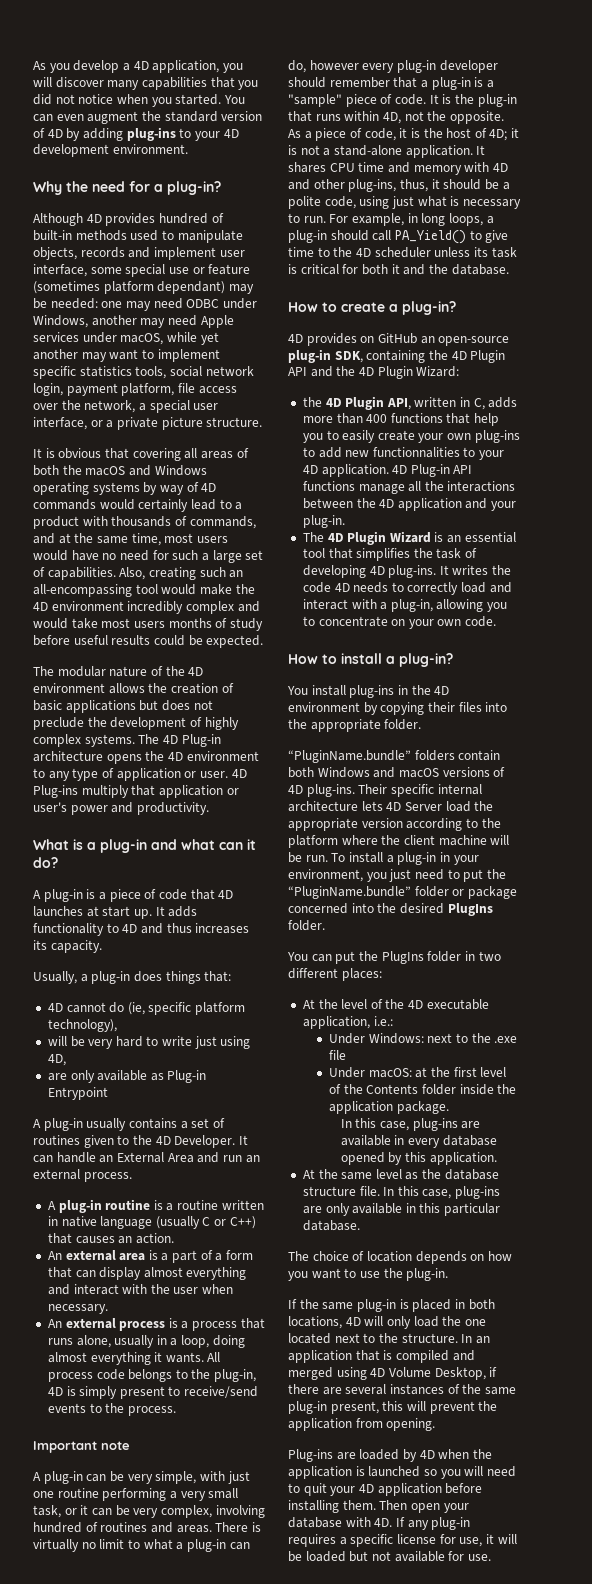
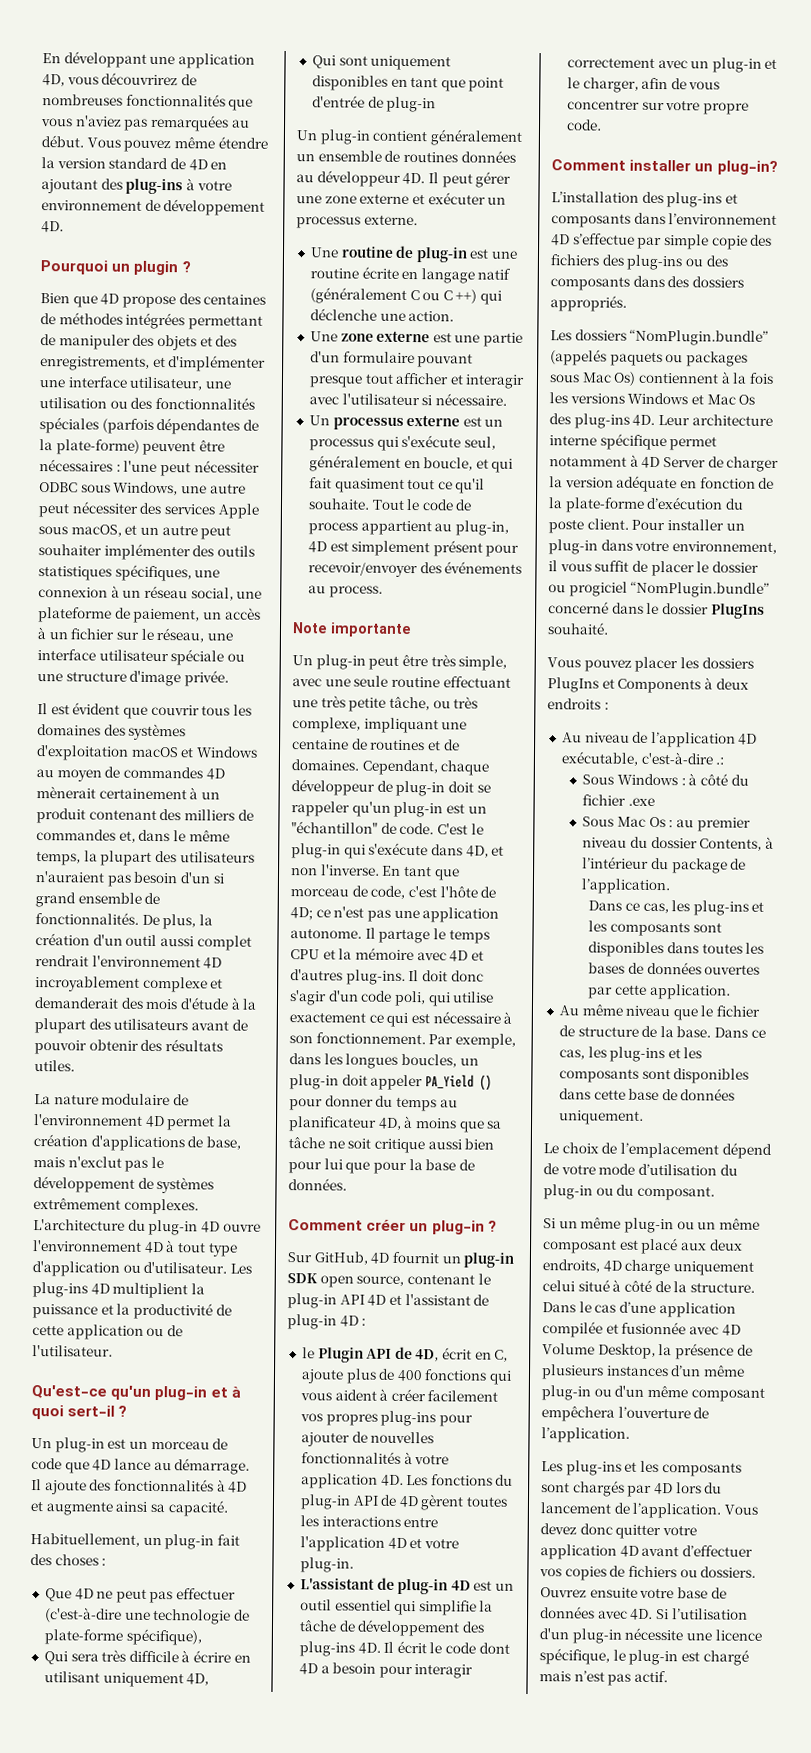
- As you develop a 4D application, you will discover many capabilities that you did not notice when you started. You can even augment the standard version of 4D by adding plug-ins to your 4D development environment.
- Why the need for a plug-in?
- Although 4D provides hundred of built-in methods used to manipulate objects, records and implement user interface, some special use or feature (sometimes platform dependant) may be needed: one may need ODBC under Windows, another may need Apple services under macOS, while yet another may want to implement specific statistics tools, social network login, payment platform, file access over the network, a special user interface, or a private picture structure.
- It is obvious that covering all areas of both the macOS and Windows operating systems by way of 4D commands would certainly lead to a product with thousands of commands, and at the same time, most users would have no need for such a large set of capabilities. Also, creating such an all-encompassing tool would make the 4D environment incredibly complex and would take most users months of study before useful results could be expected.
- The modular nature of the 4D environment allows the creation of basic applications but does not preclude the development of highly complex systems. The 4D Plug-in architecture opens the 4D environment to any type of application or user. 4D Plug-ins multiply that application or user's power and productivity.
- What is a plug-in and what can it do?
- A plug-in is a piece of code that 4D launches at start up. It adds functionality to 4D and thus increases its capacity.
- Usually, a plug-in does things that:
- 4D cannot do (ie, specific platform technology),
- will be very hard to write just using 4D,
- are only available as Plug-in Entrypoint
- A plug-in usually contains a set of routines given to the 4D Developer. It can handle an External Area and run an external process.
- A plug-in routine is a routine written in native language (usually C or C++) that causes an action.
- An external area is a part of a form that can display almost everything and interact with the user when necessary.
- An external process is a process that runs alone, usually in a loop, doing almost everything it wants. All process code belongs to the plug-in, 4D is simply present to receive/send events to the process.
- Important note
- A plug-in can be very simple, with just one routine performing a very small task, or it can be very complex, involving hundred of routines and areas. There is virtually no limit to what a plug-in can do, however every plug-in developer should remember that a plug-in is a "sample" piece of code. It is the plug-in that runs within 4D, not the opposite. As a piece of code, it is the host of 4D; it is not a stand-alone application. It shares CPU time and memory with 4D and other plug-ins, thus, it should be a polite code, using just what is necessary to run. For example, in long loops, a plug-in should call PA_Yield() to give time to the 4D scheduler unless its task is critical for both it and the database.
- How to create a plug-in?
- 4D provides on GitHub an open-source plug-in SDK, containing the 4D Plugin API and the 4D Plugin Wizard:
- the 4D Plugin API, written in C, adds more than 400 functions that help you to easily create your own plug-ins to add new functionnalities to your 4D application. 4D Plug-in API functions manage all the interactions between the 4D application and your plug-in.
- The 4D Plugin Wizard is an essential tool that simplifies the task of developing 4D plug-ins. It writes the code 4D needs to correctly load and interact with a plug-in, allowing you to concentrate on your own code.
- How to install a plug-in?
- You install plug-ins in the 4D environment by copying their files into the appropriate folder.
- “PluginName.bundle” folders contain both Windows and macOS versions of 4D plug-ins. Their specific internal architecture lets 4D Server load the appropriate version according to the platform where the client machine will be run. To install a plug-in in your environment, you just need to put the “PluginName.bundle” folder or package concerned into the desired PlugIns folder.
- You can put the PlugIns folder in two different places:
- At the level of the 4D executable application, i.e.:
- Under Windows: next to the .exe file
- Under macOS: at the first level of the Contents folder inside the application package.
- In this case, plug-ins are available in every database opened by this application.
- At the same level as the database structure file. In this case, plug-ins are only available in this particular database.
- The choice of location depends on how you want to use the plug-in.
- If the same plug-in is placed in both locations, 4D will only load the one located next to the structure. In an application that is compiled and merged using 4D Volume Desktop, if there are several instances of the same plug-in present, this will prevent the application from opening.
- Plug-ins are loaded by 4D when the application is launched so you will need to quit your 4D application before installing them. Then open your database with 4D. If any plug-in requires a specific license for use, it will be loaded but not available for use.
+ En développant une application 4D, vous découvrirez de nombreuses fonctionnalités que vous n'aviez pas remarquées au début. Vous pouvez même étendre la version standard de 4D en ajoutant des plug-ins à votre environnement de développement 4D.
+ Pourquoi un plugin ?
+ Bien que 4D propose des centaines de méthodes intégrées permettant de manipuler des objets et des enregistrements, et d'implémenter une interface utilisateur, une utilisation ou des fonctionnalités spéciales (parfois dépendantes de la plate-forme) peuvent être nécessaires : l'une peut nécessiter ODBC sous Windows, une autre peut nécessiter des services Apple sous macOS, et un autre peut souhaiter implémenter des outils statistiques spécifiques, une connexion à un réseau social, une plateforme de paiement, un accès à un fichier sur le réseau, une interface utilisateur spéciale ou une structure d'image privée.
+ Il est évident que couvrir tous les domaines des systèmes d'exploitation macOS et Windows au moyen de commandes 4D mènerait certainement à un produit contenant des milliers de commandes et, dans le même temps, la plupart des utilisateurs n'auraient pas besoin d'un si grand ensemble de fonctionnalités. De plus, la création d'un outil aussi complet rendrait l'environnement 4D incroyablement complexe et demanderait des mois d'étude à la plupart des utilisateurs avant de pouvoir obtenir des résultats utiles.
+ La nature modulaire de l'environnement 4D permet la création d'applications de base, mais n'exclut pas le développement de systèmes extrêmement complexes. L'architecture du plug-in 4D ouvre l'environnement 4D à tout type d'application ou d'utilisateur. Les plug-ins 4D multiplient la puissance et la productivité de cette application ou de l'utilisateur.
+ Qu'est-ce qu'un plug-in et à quoi sert-il ?
+ Un plug-in est un morceau de code que 4D lance au démarrage. Il ajoute des fonctionnalités à 4D et augmente ainsi sa capacité.
+ Habituellement, un plug-in fait des choses :
+ Que 4D ne peut pas effectuer (c'est-à-dire une technologie de plate-forme spécifique),
+ Qui sera très difficile à écrire en utilisant uniquement 4D,
+ Qui sont uniquement disponibles en tant que point d'entrée de plug-in
+ Un plug-in contient généralement un ensemble de routines données au développeur 4D. Il peut gérer une zone externe et exécuter un processus externe.
+ Une routine de plug-in est une routine écrite en langage natif (généralement C ou C ++) qui déclenche une action.
+ Une zone externe est une partie d'un formulaire pouvant presque tout afficher et interagir avec l'utilisateur si nécessaire.
+ Un processus externe est un processus qui s'exécute seul, généralement en boucle, et qui fait quasiment tout ce qu'il souhaite. Tout le code de process appartient au plug-in, 4D est simplement présent pour recevoir/envoyer des événements au process.
+ Note importante
+ Un plug-in peut être très simple, avec une seule routine effectuant une très petite tâche, ou très complexe, impliquant une centaine de routines et de domaines. Cependant, chaque développeur de plug-in doit se rappeler qu'un plug-in est un "échantillon" de code. C'est le plug-in qui s'exécute dans 4D, et non l'inverse. En tant que morceau de code, c'est l'hôte de 4D; ce n'est pas une application autonome. Il partage le temps CPU et la mémoire avec 4D et d'autres plug-ins. Il doit donc s'agir d'un code poli, qui utilise exactement ce qui est nécessaire à son fonctionnement. Par exemple, dans les longues boucles, un plug-in doit appeler PA_Yield () pour donner du temps au planificateur 4D, à moins que sa tâche ne soit critique aussi bien pour lui que pour la base de données.
+ Comment créer un plug-in ?
+ Sur GitHub, 4D fournit un plug-in SDK open source, contenant le plug-in API 4D et l'assistant de plug-in 4D :
+ le Plugin API de 4D, écrit en C, ajoute plus de 400 fonctions qui vous aident à créer facilement vos propres plug-ins pour ajouter de nouvelles fonctionnalités à votre application 4D. Les fonctions du plug-in API de 4D gèrent toutes les interactions entre l'application 4D et votre plug-in.
+ L'assistant de plug-in 4D est un outil essentiel qui simplifie la tâche de développement des plug-ins 4D. Il écrit le code dont 4D a besoin pour interagir correctement avec un plug-in et le charger, afin de vous concentrer sur votre propre code.
+ Comment installer un plug-in?
+ L’installation des plug-ins et composants dans l’environnement 4D s’effectue par simple copie des fichiers des plug-ins ou des composants dans des dossiers appropriés.
+ Les dossiers “NomPlugin.bundle” (appelés paquets ou packages sous Mac Os) contiennent à la fois les versions Windows et Mac Os des plug-ins 4D. Leur architecture interne spécifique permet notamment à 4D Server de charger la version adéquate en fonction de la plate-forme d’exécution du poste client. Pour installer un plug-in dans votre environnement, il vous suffit de placer le dossier ou progiciel “NomPlugin.bundle” concerné dans le dossier PlugIns souhaité.
+ Vous pouvez placer les dossiers PlugIns et Components à deux endroits :
+ Au niveau de l’application 4D exécutable, c'est-à-dire .:
+ Sous Windows : à côté du fichier .exe
+ Sous Mac Os : au premier niveau du dossier Contents, à l’intérieur du package de l’application.
+ Dans ce cas, les plug-ins et les composants sont disponibles dans toutes les bases de données ouvertes par cette application.
+ Au même niveau que le fichier de structure de la base. Dans ce cas, les plug-ins et les composants sont disponibles dans cette base de données uniquement.
+ Le choix de l’emplacement dépend de votre mode d’utilisation du plug-in ou du composant.
+ Si un même plug-in ou un même composant est placé aux deux endroits, 4D charge uniquement celui situé à côté de la structure. Dans le cas d’une application compilée et fusionnée avec 4D Volume Desktop, la présence de plusieurs instances d’un même plug-in ou d'un même composant empêchera l’ouverture de l’application.
+ Les plug-ins et les composants sont chargés par 4D lors du lancement de l’application. Vous devez donc quitter votre application 4D avant d’effectuer vos copies de fichiers ou dossiers. Ouvrez ensuite votre base de données avec 4D. Si l’utilisation d'un plug-in nécessite une licence spécifique, le plug-in est chargé mais n’est pas actif.

